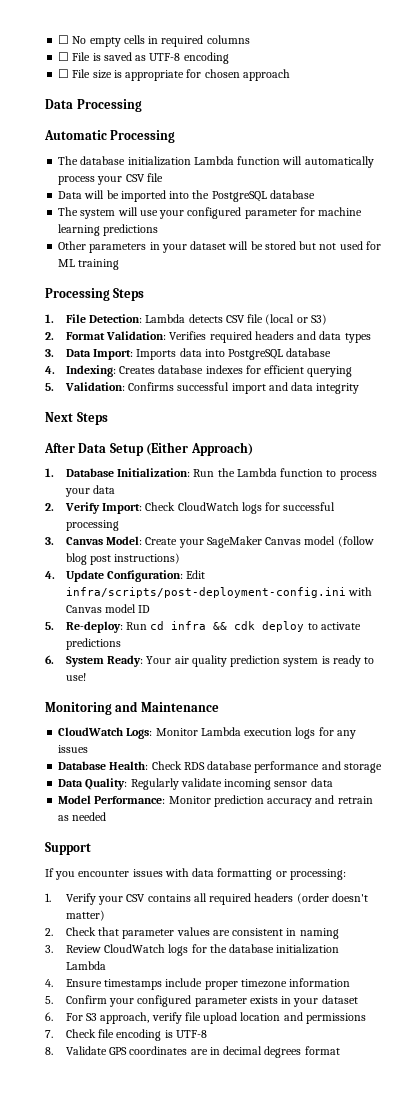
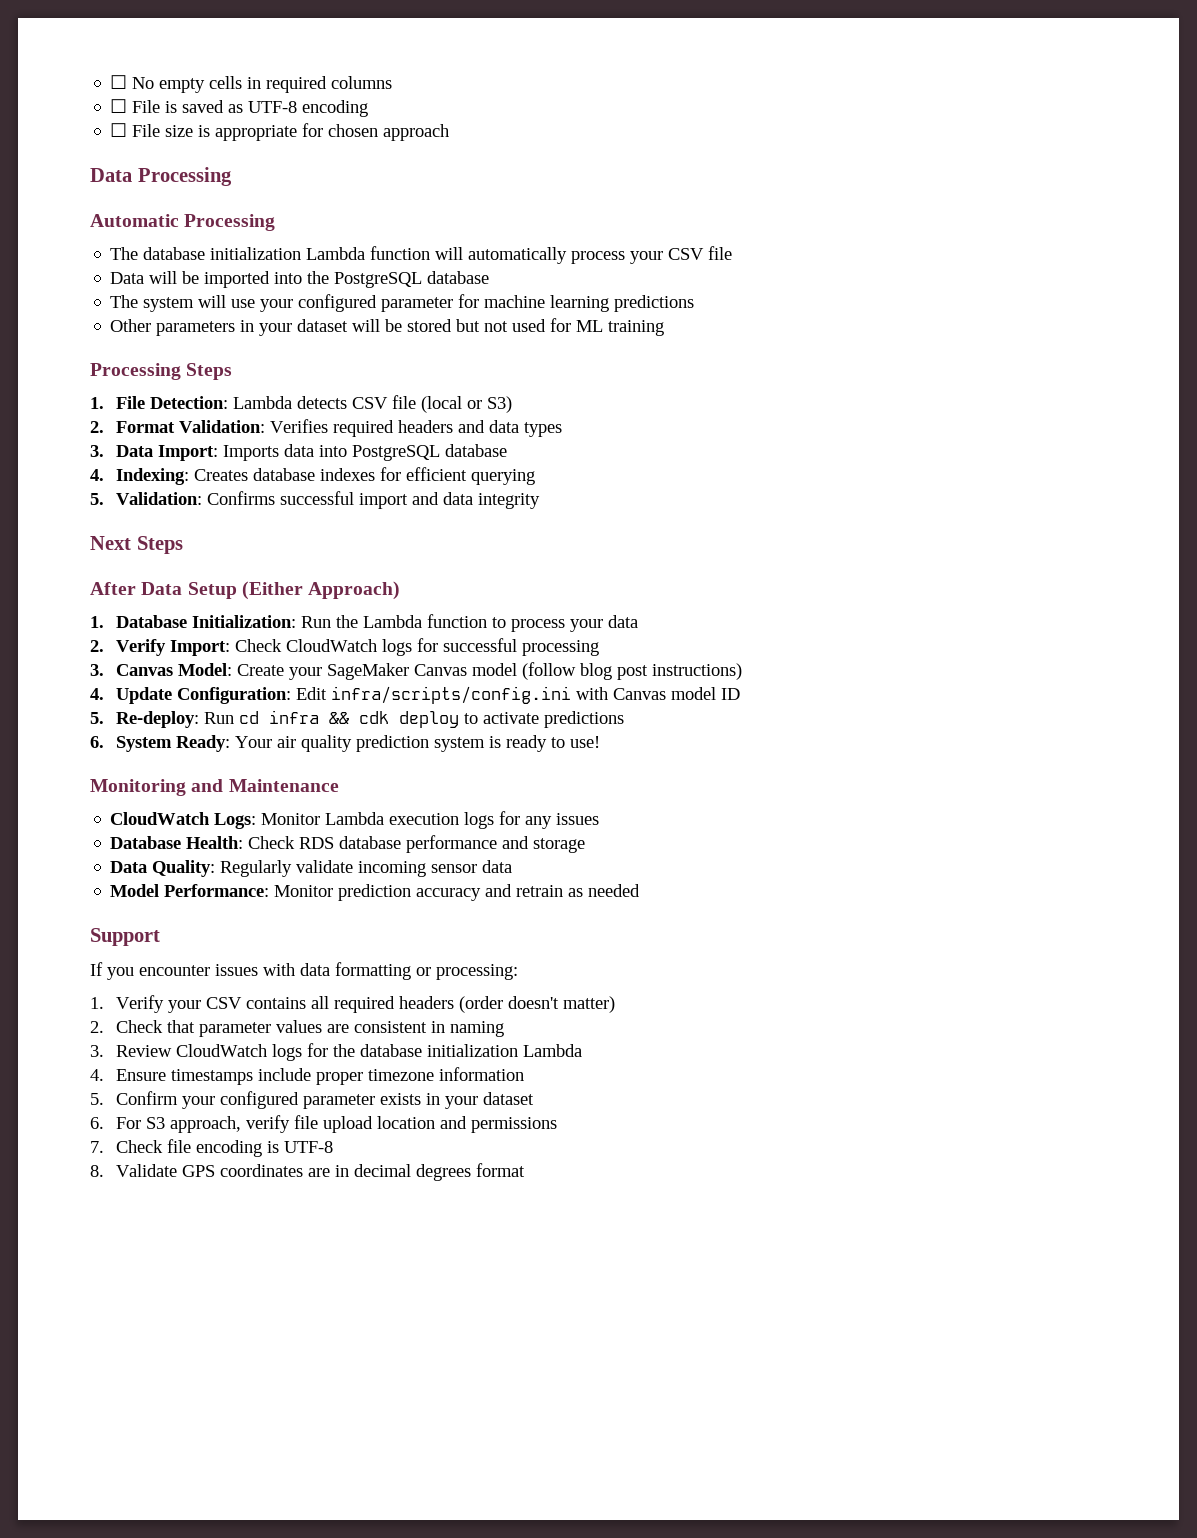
- 4. Update Configuration: Edit infra/scripts/post-deployment-config.ini with Canvas model ID
+ 4. Update Configuration: Edit infra/scripts/config.ini with Canvas model ID

